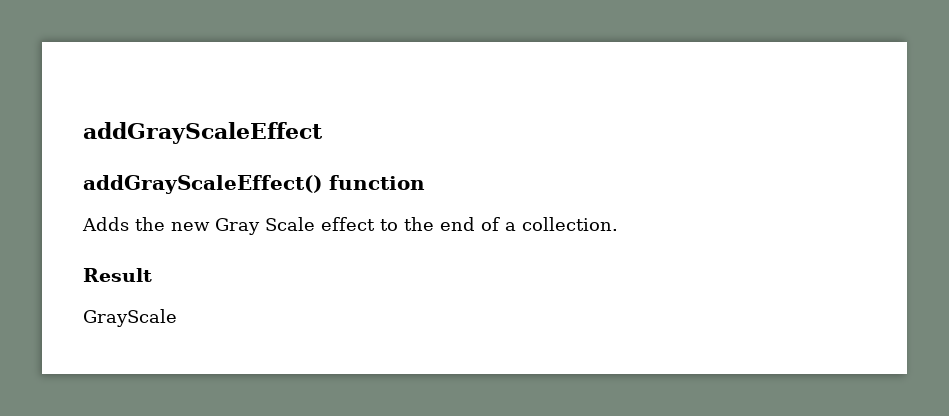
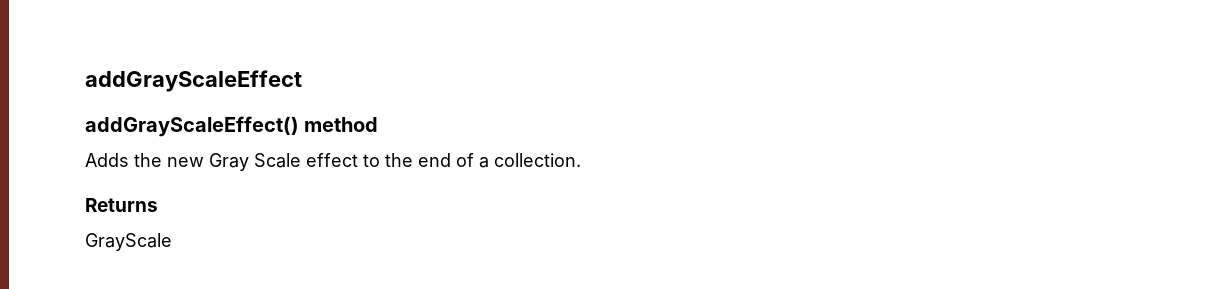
- addGrayScaleEffect() function
+ addGrayScaleEffect() method
- Result
+ Returns

